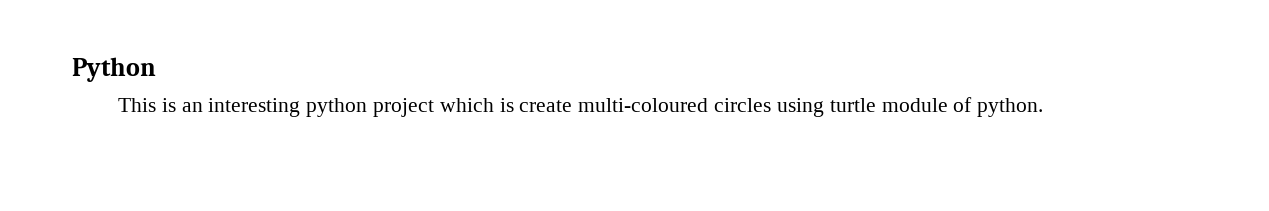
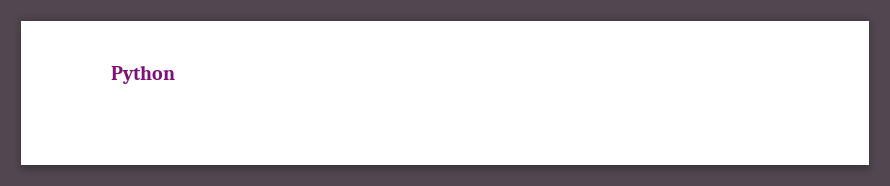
- This is an interesting python project which is create multi-coloured circles using turtle module of python.

